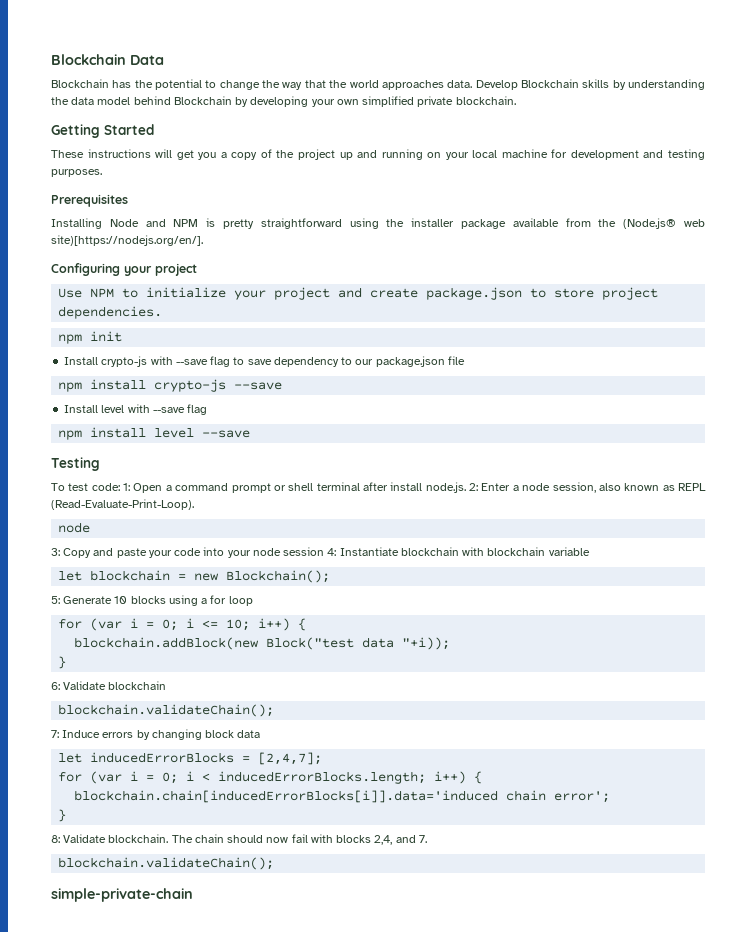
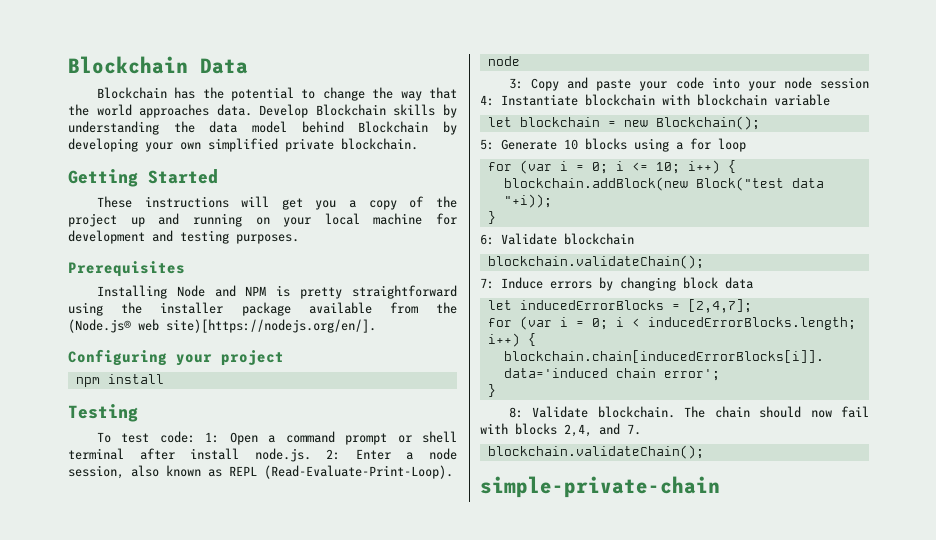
- Use NPM to initialize your project and create package.json to store project dependencies.
- npm init
- Install crypto-js with --save flag to save dependency to our package.json file
- npm install crypto-js --save
- Install level with --save flag
- npm install level --save
+ npm install

